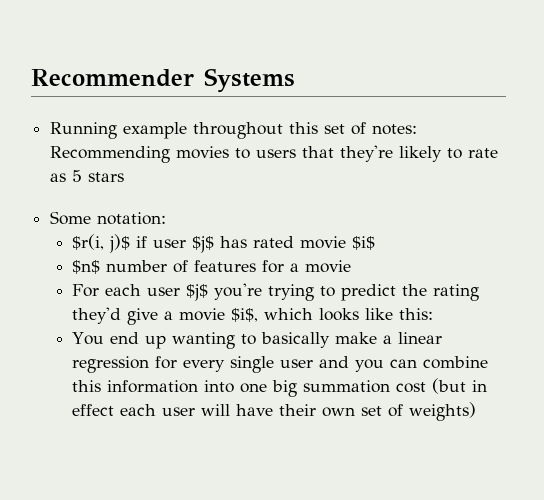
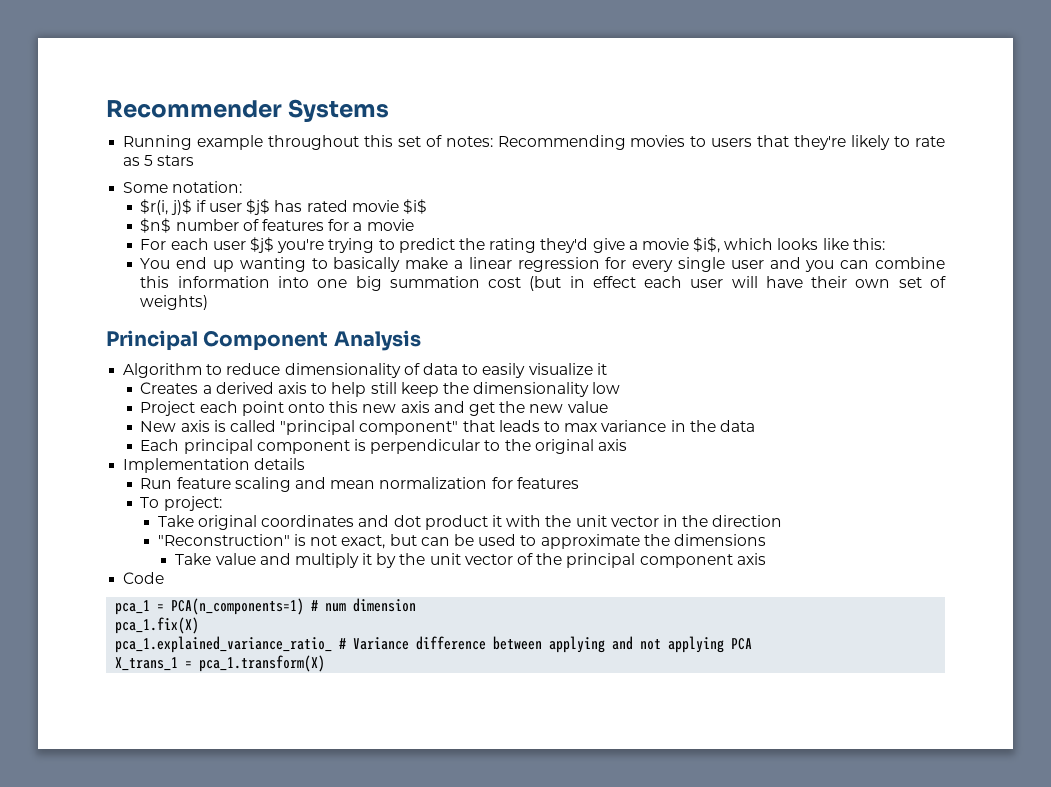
+ Principal Component Analysis
+ Algorithm to reduce dimensionality of data to easily visualize it
+ Creates a derived axis to help still keep the dimensionality low
+ Project each point onto this new axis and get the new value
+ New axis is called "principal component" that leads to max variance in the data
+ Each principal component is perpendicular to the original axis
+ Implementation details
+ Run feature scaling and mean normalization for features
+ To project:
+ Take original coordinates and dot product it with the unit vector in the direction
+ "Reconstruction" is not exact, but can be used to approximate the dimensions
+ Take value and multiply it by the unit vector of the principal component axis
+ Code
+ pca_1 = PCA(n_components=1) # num dimension
+ pca_1.fix(X)
+ pca_1.explained_variance_ratio_ # Variance difference between applying and not applying PCA
+ X_trans_1 = pca_1.transform(X)

